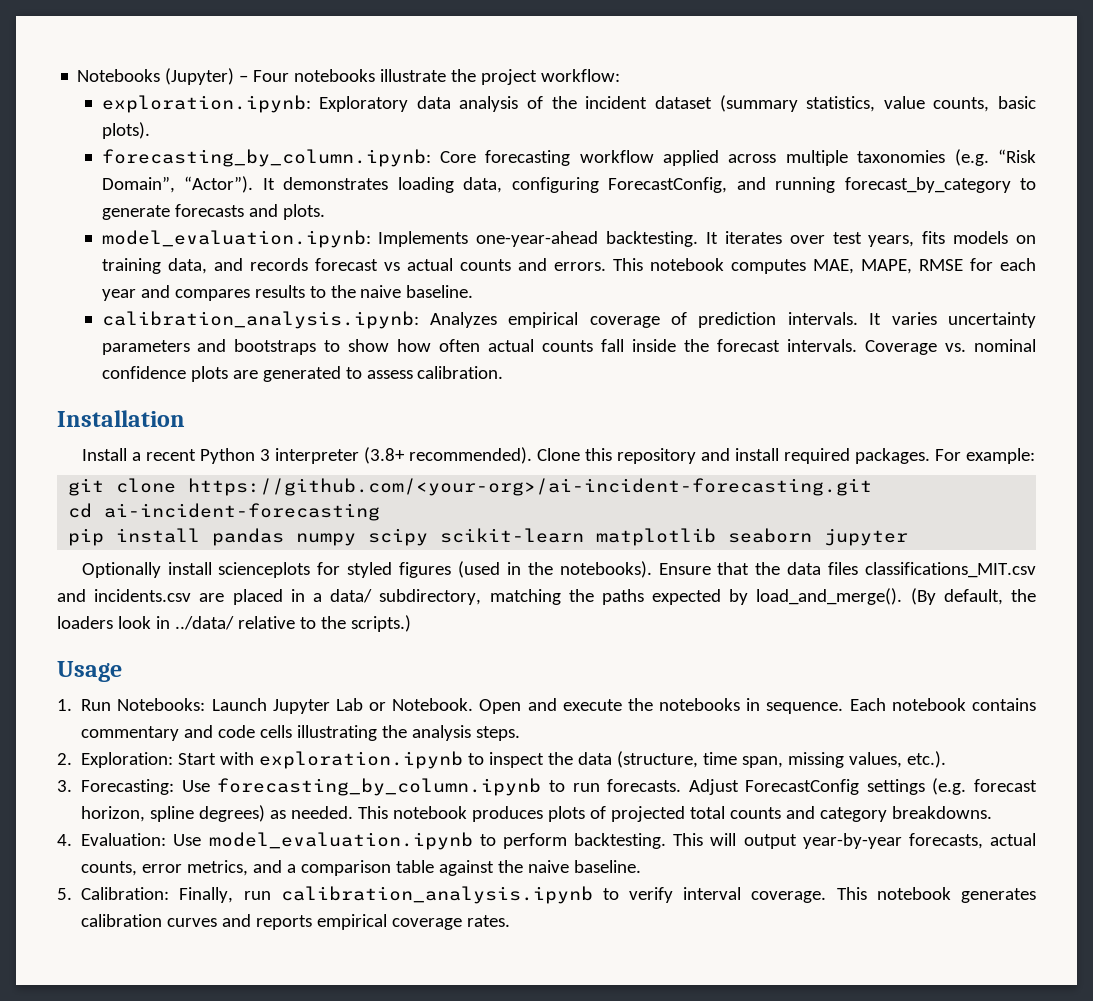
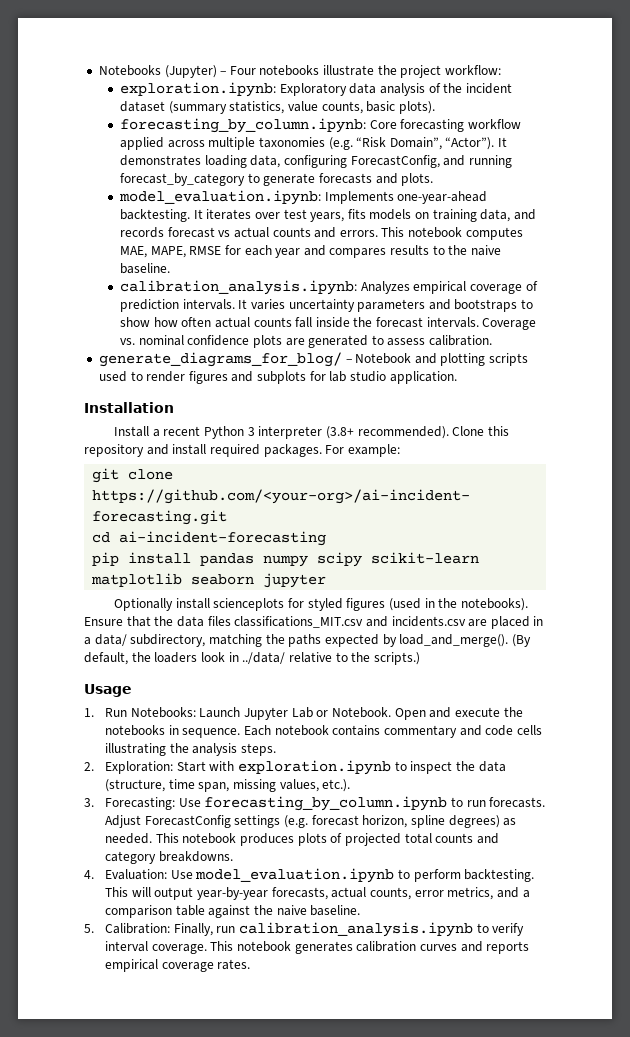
+ generate_diagrams_for_blog/ – Notebook and plotting scripts used to render figures and subplots for lab studio application.

